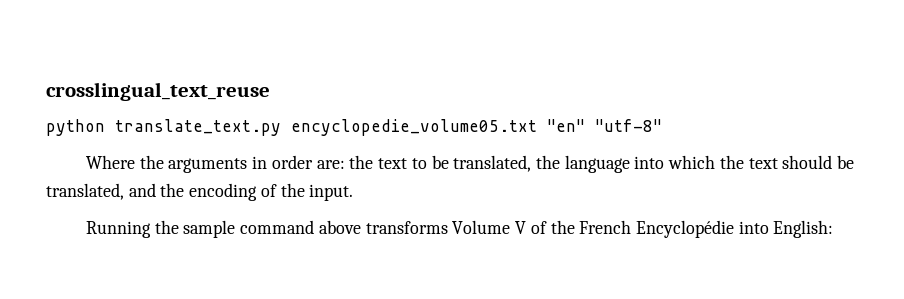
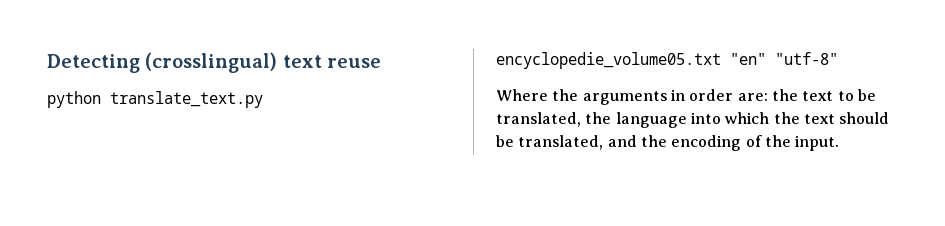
- crosslingual_text_reuse
+ Detecting (crosslingual) text reuse
- Running the sample command above transforms Volume V of the French Encyclopédie into English:

